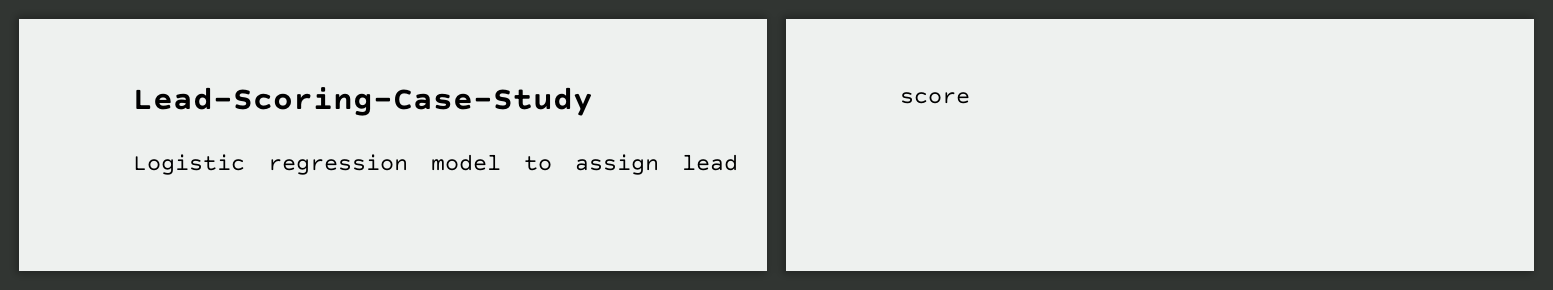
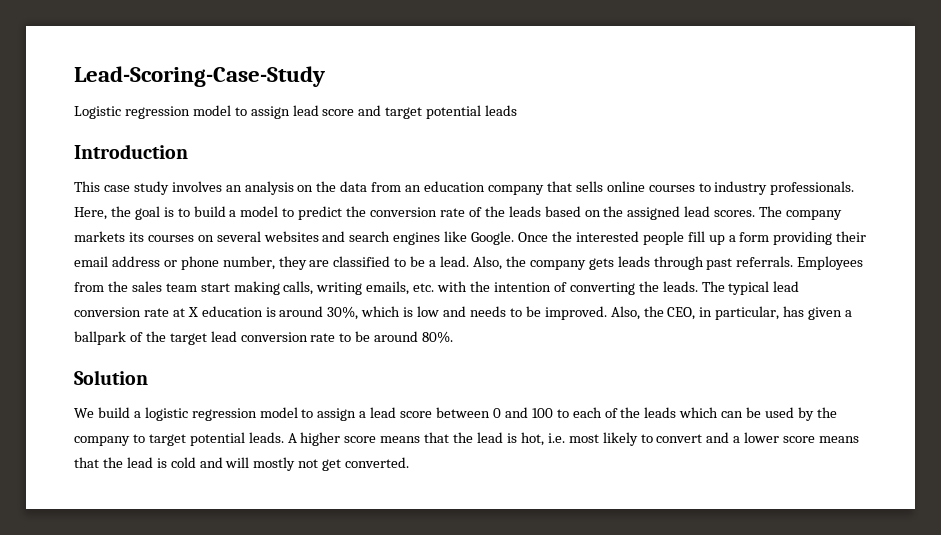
- Logistic regression model to assign lead score
+ Logistic regression model to assign lead score and target potential leads
+ Introduction
+ This case study involves an analysis on the data from an education company that sells online courses to industry professionals. Here, the goal is to build a model to predict the conversion rate of the leads based on the assigned lead scores. The company markets its courses on several websites and search engines like Google. Once the interested people fill up a form providing their email address or phone number, they are classified to be a lead. Also, the company gets leads through past referrals. Employees from the sales team start making calls, writing emails, etc. with the intention of converting the leads. The typical lead conversion rate at X education is around 30%, which is low and needs to be improved. Also, the CEO, in particular, has given a ballpark of the target lead conversion rate to be around 80%.
+ Solution
+ We build a logistic regression model to assign a lead score between 0 and 100 to each of the leads which can be used by the company to target potential leads. A higher score means that the lead is hot, i.e. most likely to convert and a lower score means that the lead is cold and will mostly not get converted.

